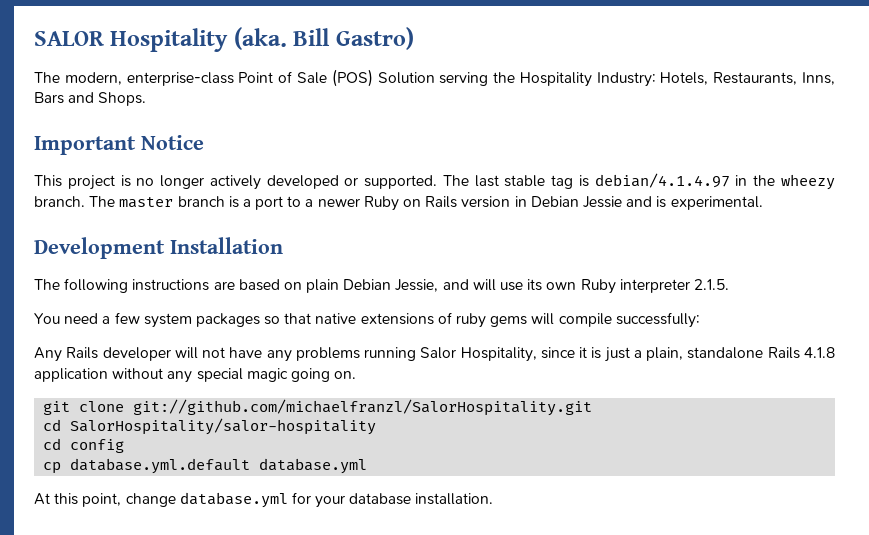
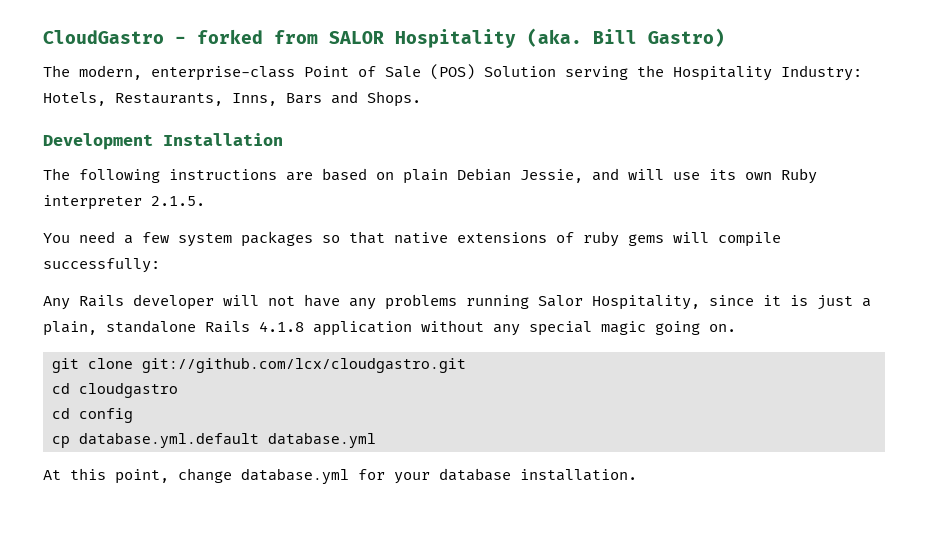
- SALOR Hospitality (aka.
+ CloudGastro - forked from SALOR Hospitality (aka.
- Important Notice
- This project is no longer actively developed or supported. The last stable tag is debian/4.1.4.97 in the wheezy branch. The master branch is a port to a newer Ruby on Rails version in Debian Jessie and is experimental.
- git clone git://github.com/michaelfranzl/SalorHospitality.git
- cd SalorHospitality/salor-hospitality
+ git clone git://github.com/lcx/cloudgastro.git
+ cd cloudgastro

